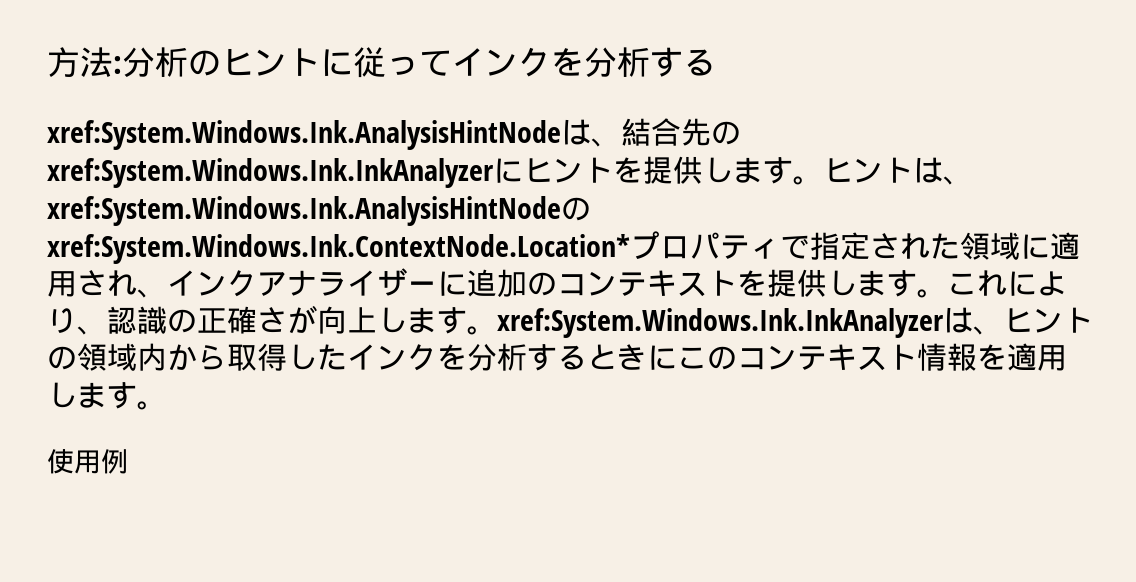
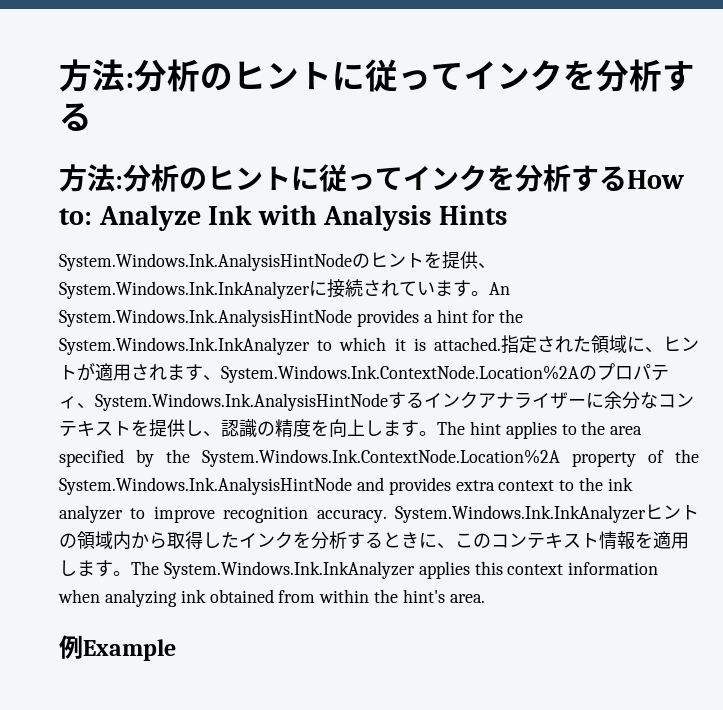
- xref:System.Windows.Ink.AnalysisHintNodeは、結合先のxref:System.Windows.Ink.InkAnalyzerにヒントを提供します。ヒントは、xref:System.Windows.Ink.AnalysisHintNodeのxref:System.Windows.Ink.ContextNode.Location*プロパティで指定された領域に適用され、インクアナライザーに追加のコンテキストを提供します。これにより、認識の正確さが向上します。xref:System.Windows.Ink.InkAnalyzerは、ヒントの領域内から取得したインクを分析するときにこのコンテキスト情報を適用します。
- 使用例
+ 方法:分析のヒントに従ってインクを分析するHow to: Analyze Ink with Analysis Hints
+ System.Windows.Ink.AnalysisHintNodeのヒントを提供、System.Windows.Ink.InkAnalyzerに接続されています。An System.Windows.Ink.AnalysisHintNode provides a hint for the System.Windows.Ink.InkAnalyzer to which it is attached.指定された領域に、ヒントが適用されます、System.Windows.Ink.ContextNode.Location%2Aのプロパティ、System.Windows.Ink.AnalysisHintNodeするインクアナライザーに余分なコンテキストを提供し、認識の精度を向上します。The hint applies to the area specified by the System.Windows.Ink.ContextNode.Location%2A property of the System.Windows.Ink.AnalysisHintNode and provides extra context to the ink analyzer to improve recognition accuracy. System.Windows.Ink.InkAnalyzerヒントの領域内から取得したインクを分析するときに、このコンテキスト情報を適用します。The System.Windows.Ink.InkAnalyzer applies this context information when analyzing ink obtained from within the hint's area.
+ 例Example

